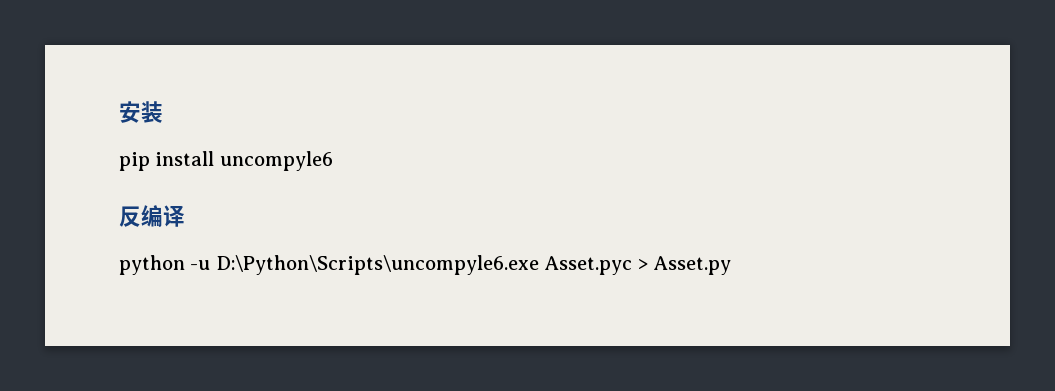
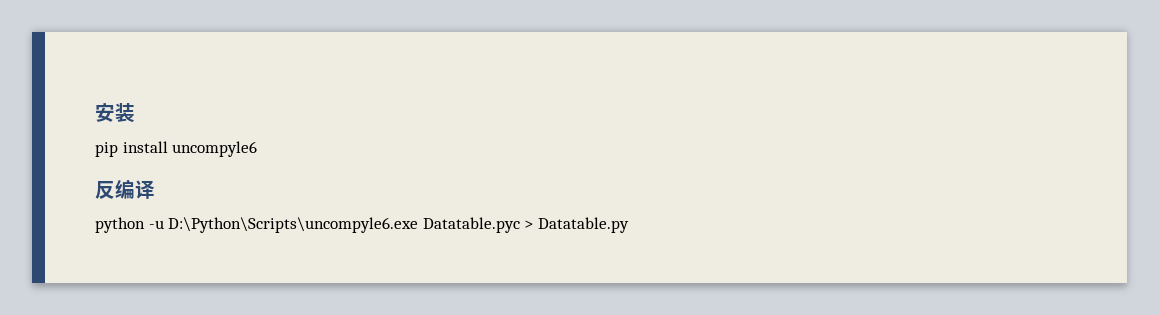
- python -u D:\Python\Scripts\uncompyle6.exe Asset.pyc > Asset.py
+ python -u D:\Python\Scripts\uncompyle6.exe Datatable.pyc > Datatable.py

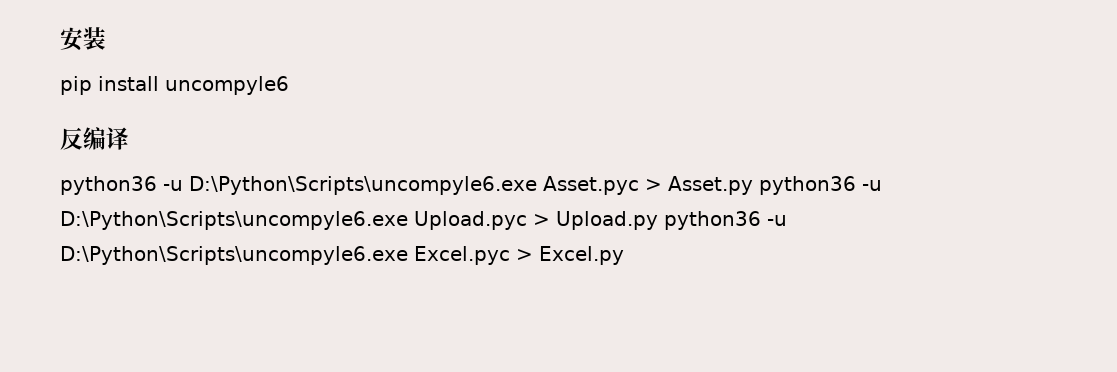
- python -u D:\Python\Scripts\uncompyle6.exe Datatable.pyc > Datatable.py
+ python36 -u D:\Python\Scripts\uncompyle6.exe Asset.pyc > Asset.py python36 -u D:\Python\Scripts\uncompyle6.exe Upload.pyc > Upload.py python36 -u D:\Python\Scripts\uncompyle6.exe Excel.pyc > Excel.py

